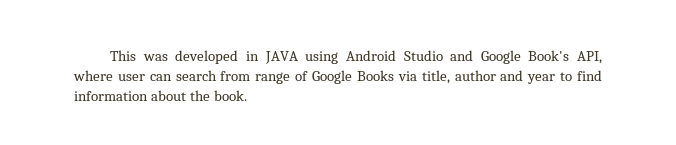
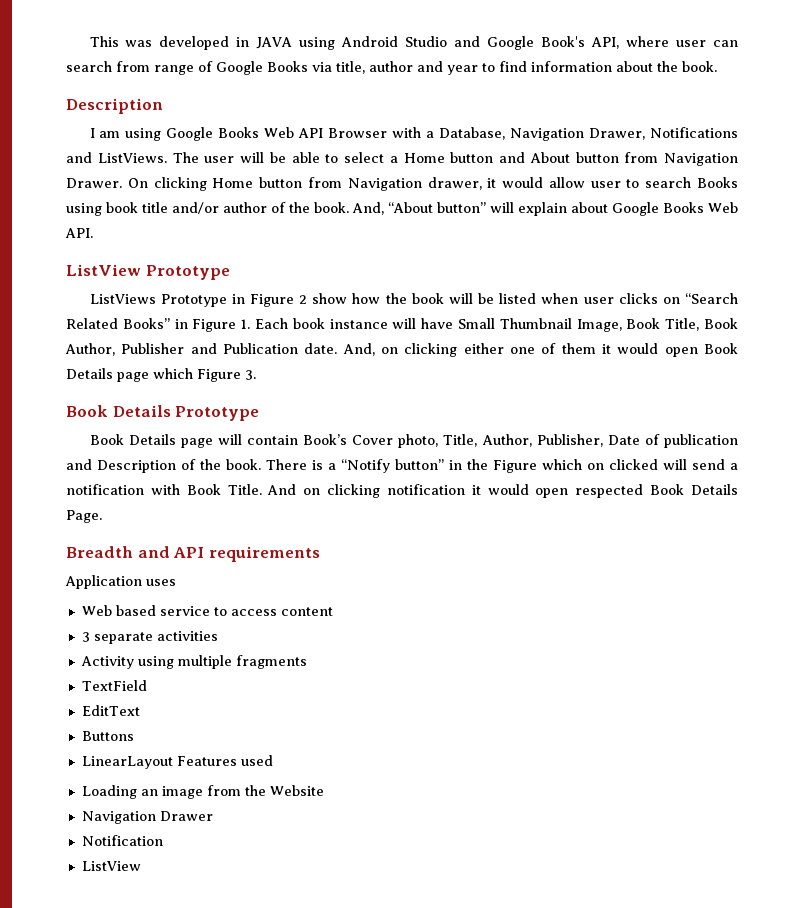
  This was developed in JAVA using Android Studio and Google Book's API, where user can search from range of Google Books via title, author and year to find information about the book.
+ Description
+ I am using Google Books Web API Browser with a Database, Navigation Drawer, Notifications and ListViews. The user will be able to select a Home button and About button from Navigation Drawer. On clicking Home button from Navigation drawer, it would allow user to search Books using book title and/or author of the book. And, “About button” will explain about Google Books Web API.
+ ListView Prototype
+ ListViews Prototype in Figure 2 show how the book will be listed when user clicks on “Search Related Books” in Figure 1. Each book instance will have Small Thumbnail Image, Book Title, Book Author, Publisher and Publication date. And, on clicking either one of them it would open Book Details page which Figure 3.
+ Book Details Prototype
+ Book Details page will contain Book’s Cover photo, Title, Author, Publisher, Date of publication and Description of the book. There is a “Notify button” in the Figure which on clicked will send a notification with Book Title. And on clicking notification it would open respected Book Details Page.
+ Breadth and API requirements
+ Application uses
+ Web based service to access content
+ 3 separate activities
+ Activity using multiple fragments
+ TextField
+ EditText
+ Buttons
+ LinearLayout Features used
+ Loading an image from the Website
+ Navigation Drawer
+ Notification
+ ListView

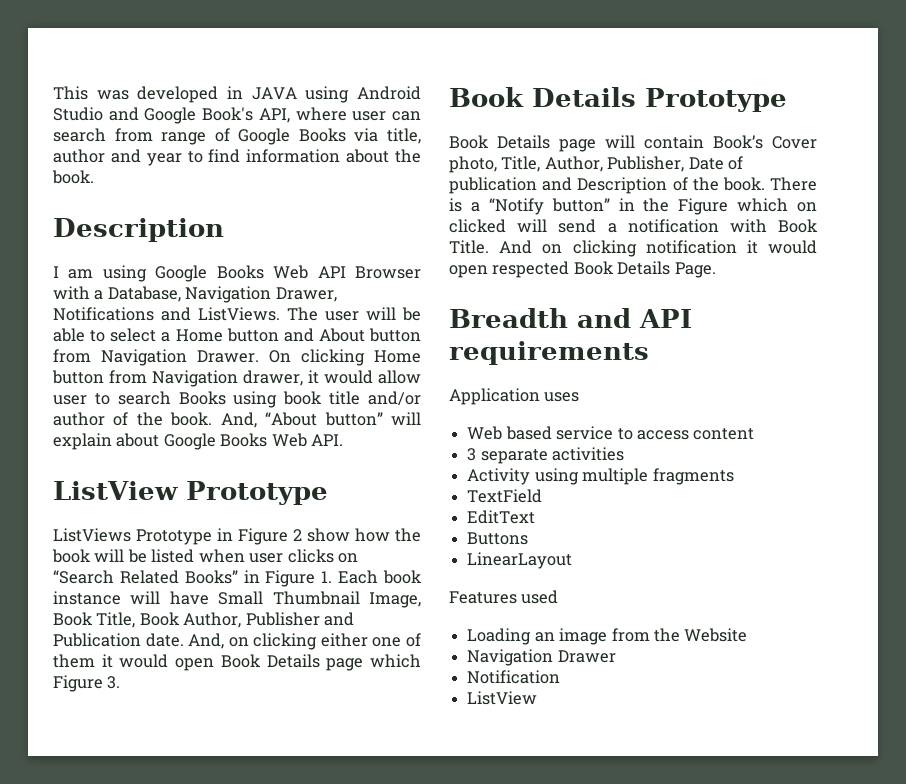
- LinearLayout Features used
+ LinearLayout
+ Features used

